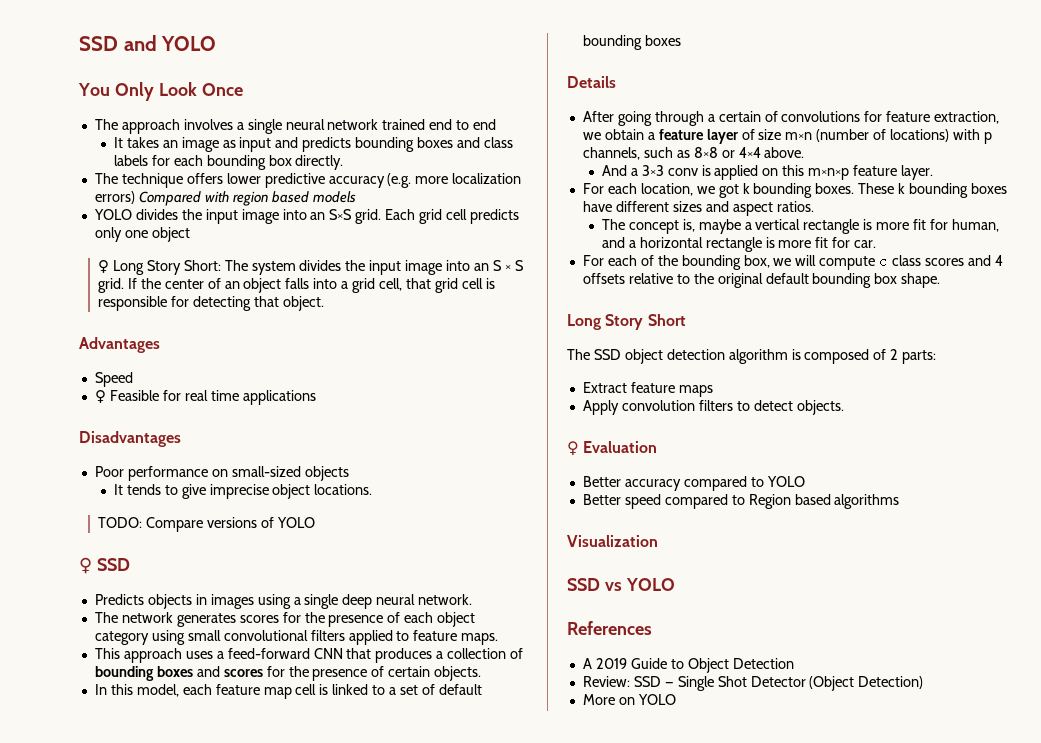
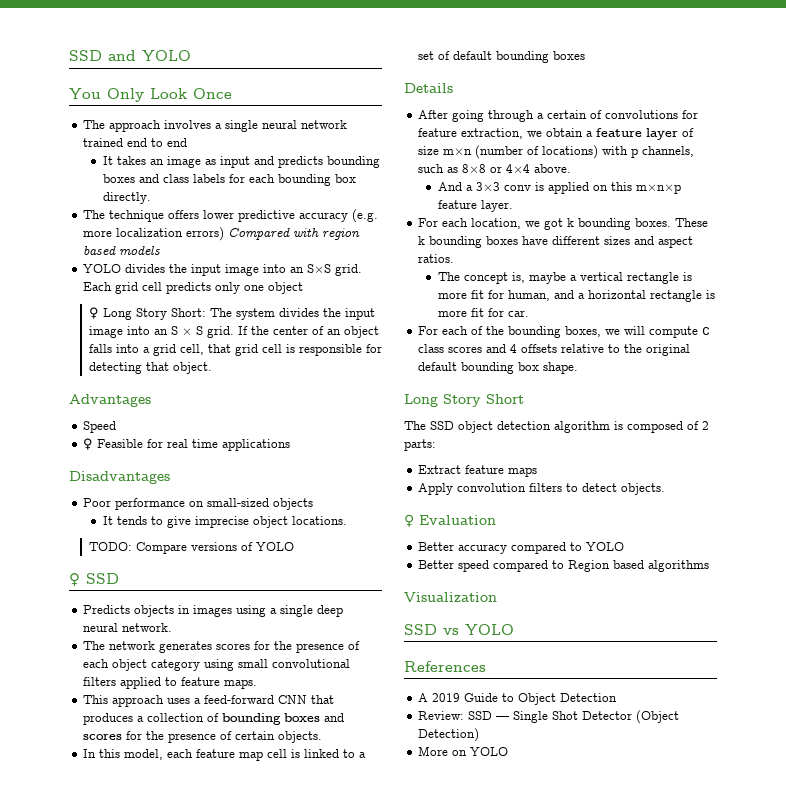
- For each of the bounding box, we will compute c class scores and 4 offsets relative to the original default bounding box shape.
+ For each of the bounding boxes, we will compute c class scores and 4 offsets relative to the original default bounding box shape.

